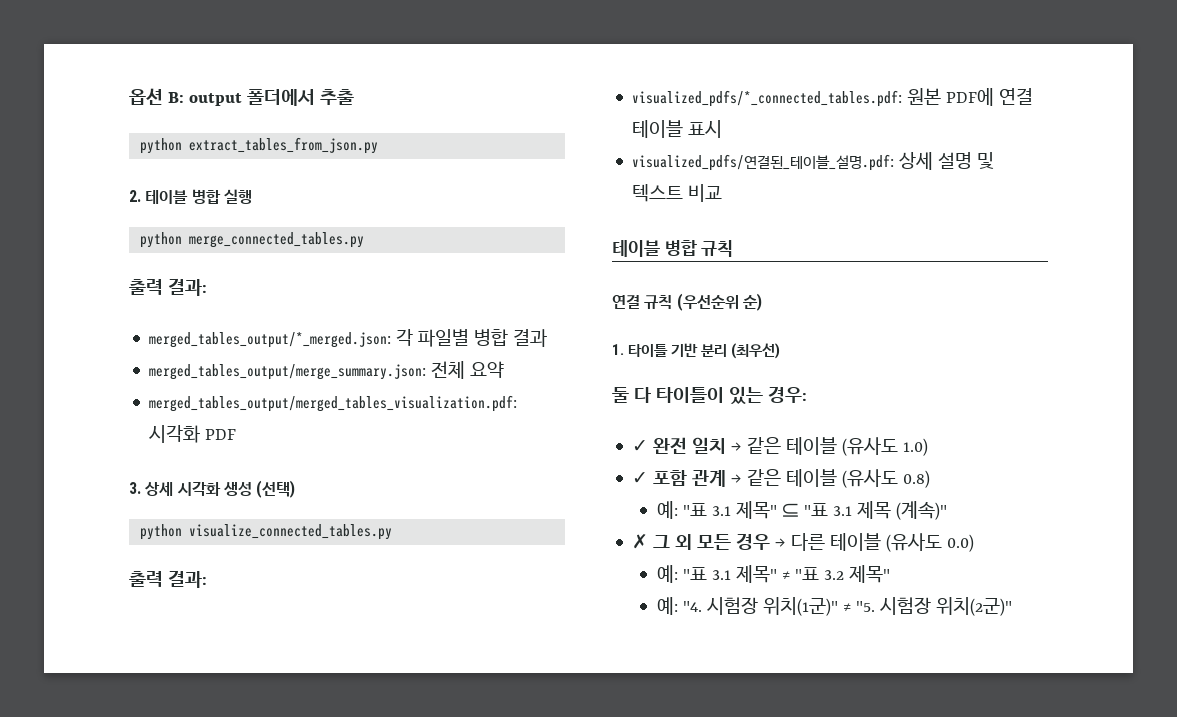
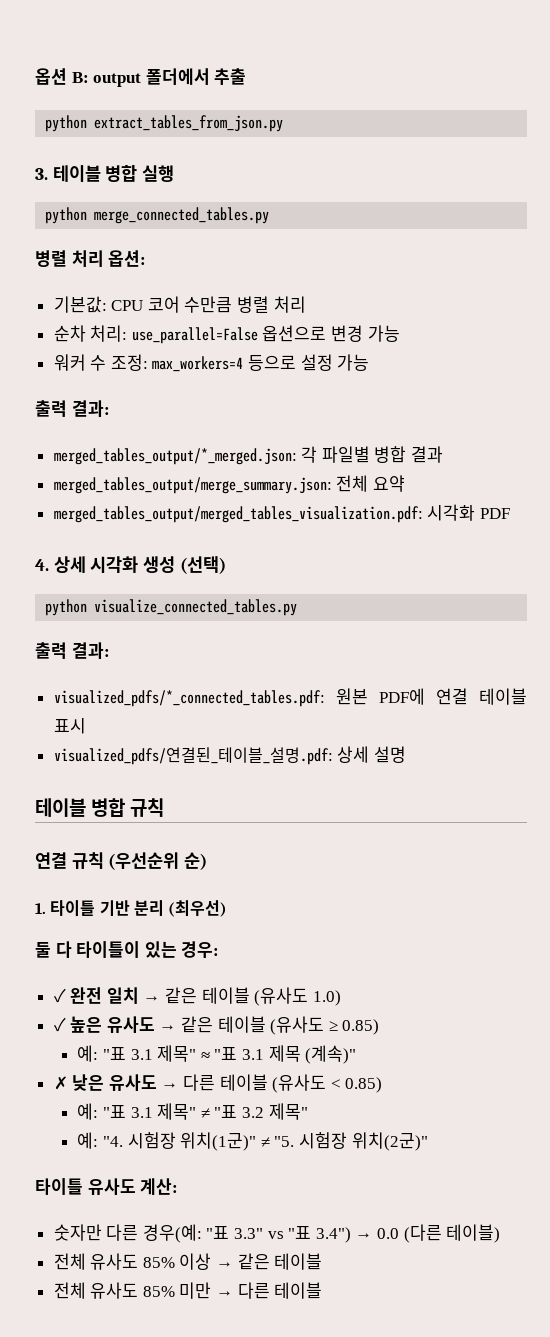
- 2. 테이블 병합 실행
+ 3. 테이블 병합 실행
+ 병렬 처리 옵션:
+ 기본값: CPU 코어 수만큼 병렬 처리
+ 순차 처리: use_parallel=False 옵션으로 변경 가능
+ 워커 수 조정: max_workers=4 등으로 설정 가능
- 3. 상세 시각화 생성 (선택)
+ 4. 상세 시각화 생성 (선택)
- visualized_pdfs/연결된_테이블_설명.pdf: 상세 설명 및 텍스트 비교
+ visualized_pdfs/연결된_테이블_설명.pdf: 상세 설명
- ✓ 포함 관계 → 같은 테이블 (유사도 0.8)
- 예: "표 3.1 제목" ⊆ "표 3.1 제목 (계속)"
+ ✓ 높은 유사도 → 같은 테이블 (유사도 ≥ 0.85)
+ 예: "표 3.1 제목" ≈ "표 3.1 제목 (계속)"
- ✗ 그 외 모든 경우 → 다른 테이블 (유사도 0.0)
+ ✗ 낮은 유사도 → 다른 테이블 (유사도 < 0.85)
+ 타이틀 유사도 계산:
+ 숫자만 다른 경우(예: "표 3.3" vs "표 3.4") → 0.0 (다른 테이블)
+ 전체 유사도 85% 이상 → 같은 테이블
+ 전체 유사도 85% 미만 → 다른 테이블

